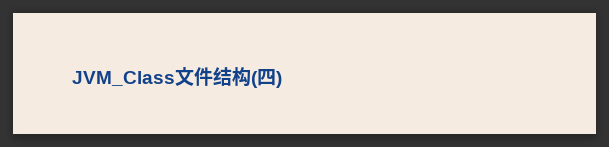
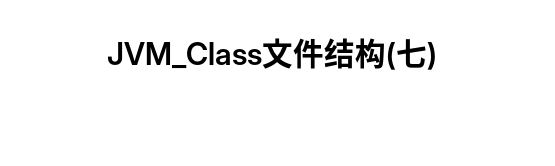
- JVM_Class文件结构(四)
+ JVM_Class文件结构(七)

